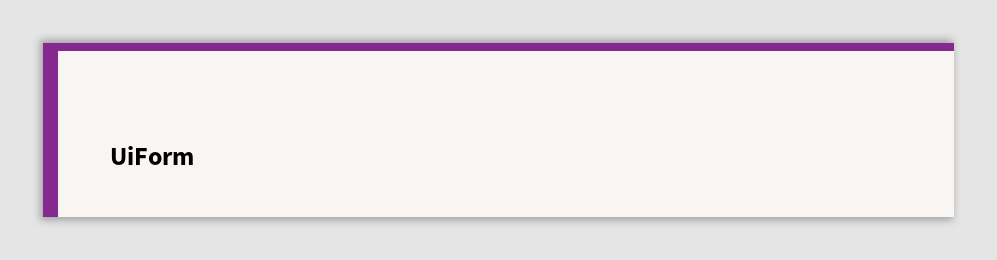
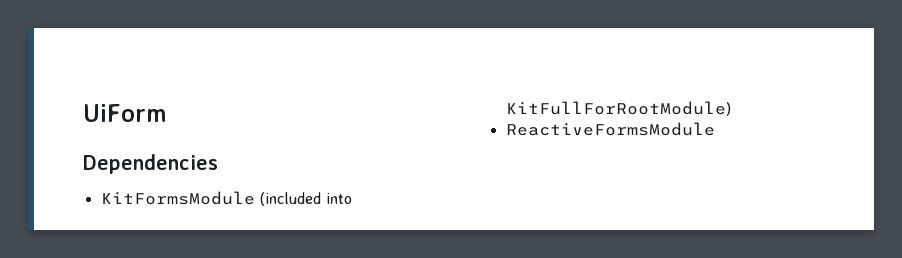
+ Dependencies
+ KitFormsModule (included into KitFullForRootModule)
+ ReactiveFormsModule

